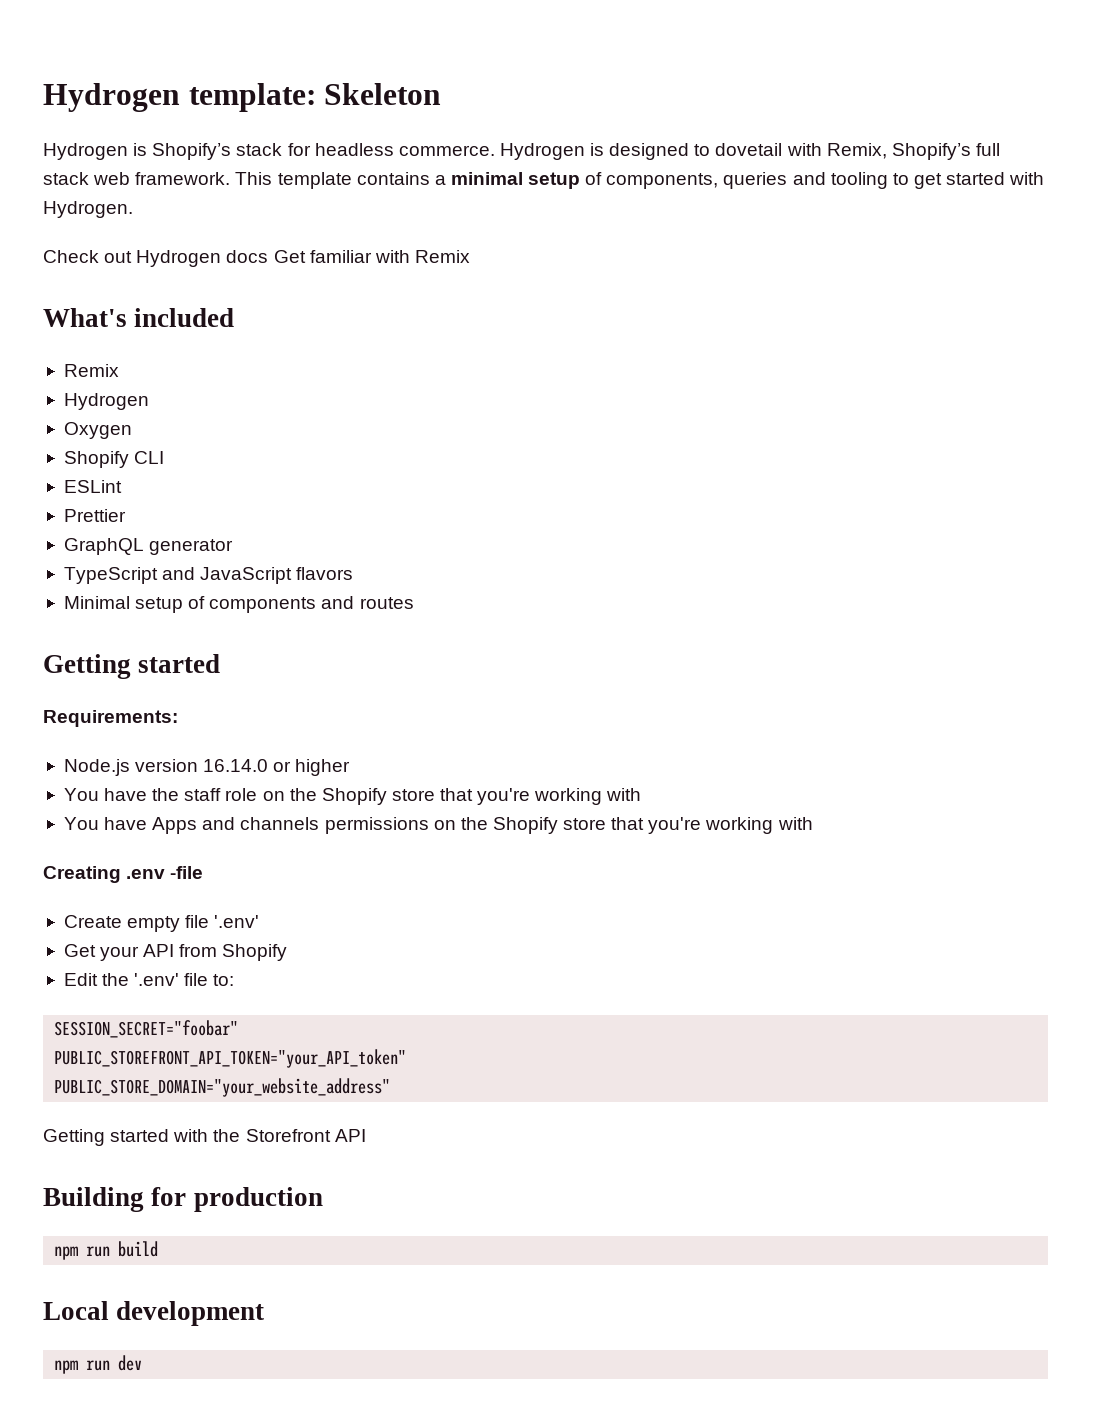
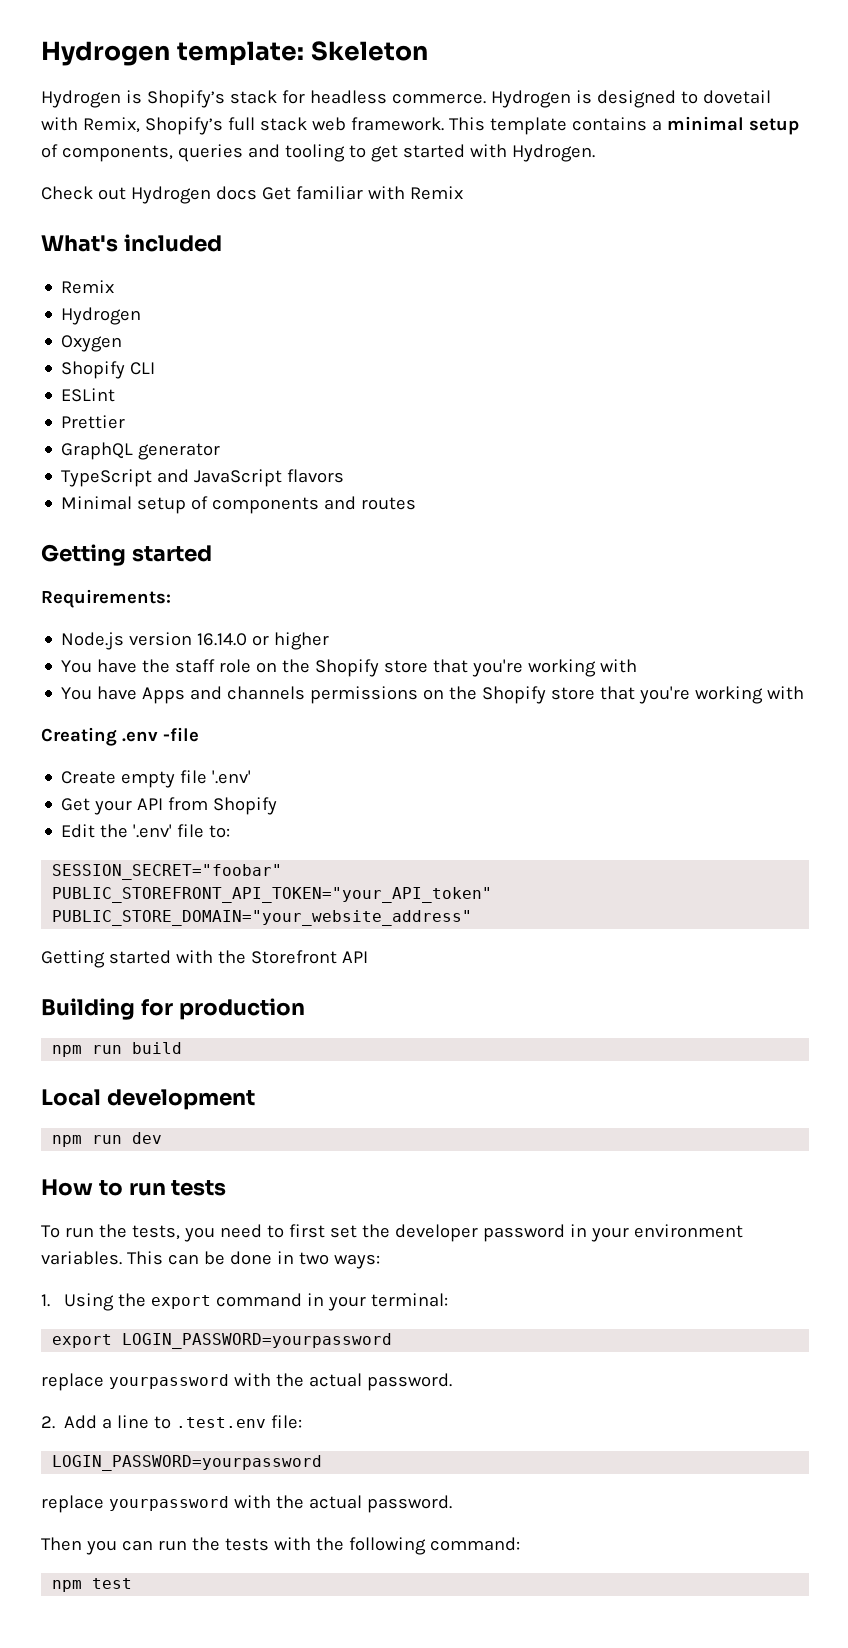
+ How to run tests
+ To run the tests, you need to first set the developer password in your environment variables. This can be done in two ways:
+ 1. Using the export command in your terminal:
+ export LOGIN_PASSWORD=yourpassword
+ replace yourpassword with the actual password.
+ 2. Add a line to .test.env file:
+ LOGIN_PASSWORD=yourpassword
+ replace yourpassword with the actual password.
+ Then you can run the tests with the following command:
+ npm test

